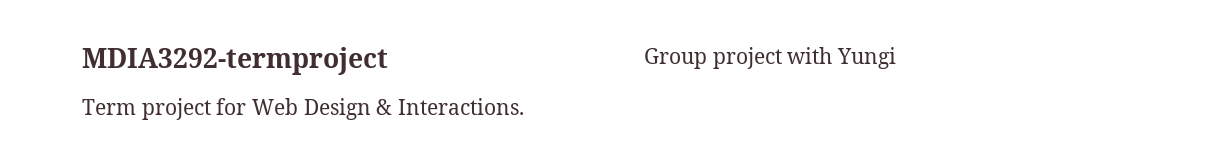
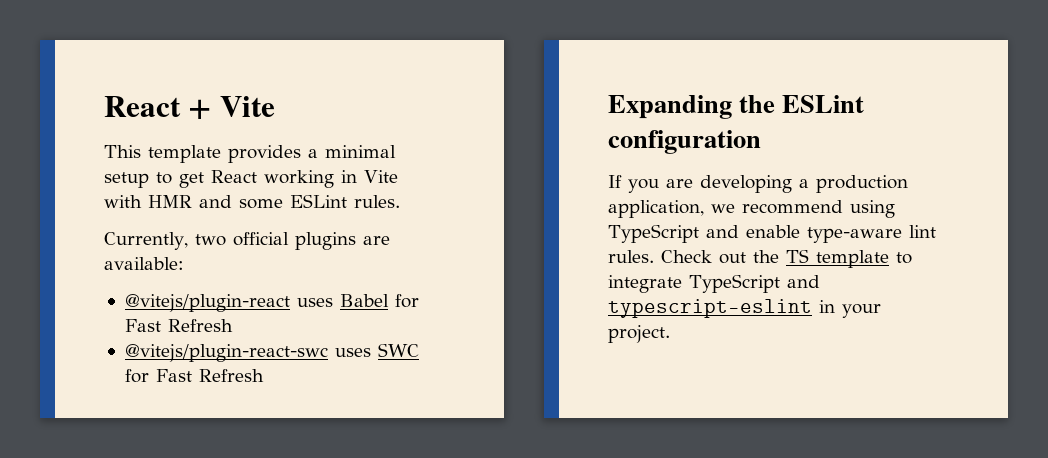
- MDIA3292-termproject
- Term project for Web Design & Interactions. Group project with Yungi
+ React + Vite
+ This template provides a minimal setup to get React working in Vite with HMR and some ESLint rules.
+ Currently, two official plugins are available:
+ @vitejs/plugin-react uses Babel for Fast Refresh
+ @vitejs/plugin-react-swc uses SWC for Fast Refresh
+ Expanding the ESLint configuration
+ If you are developing a production application, we recommend using TypeScript and enable type-aware lint rules. Check out the TS template to integrate TypeScript and typescript-eslint in your project.

